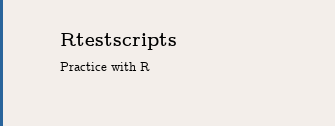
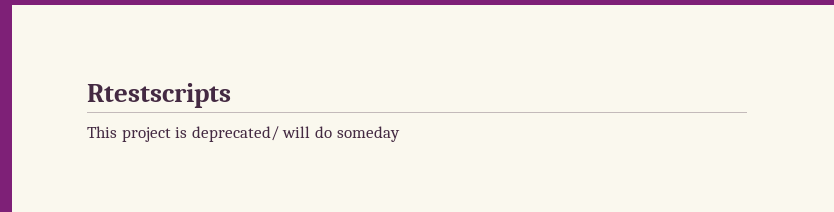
- Practice with R
+ This project is deprecated/ will do someday

